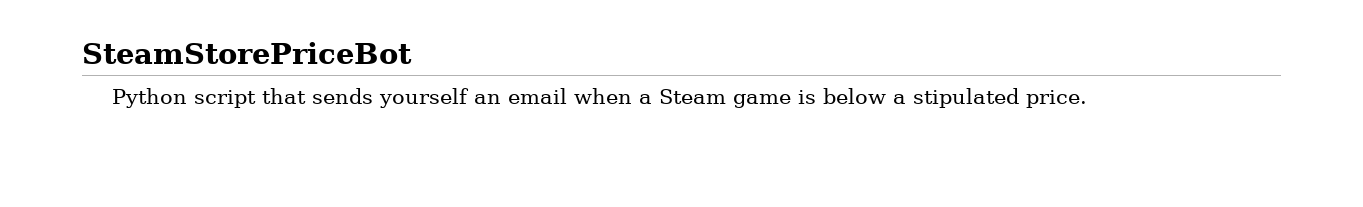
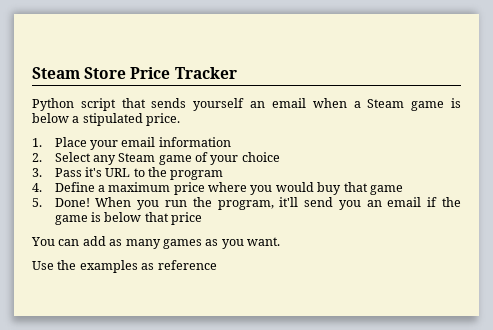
- SteamStorePriceBot
+ Steam Store Price Tracker
+ 1. Place your email information
+ 2. Select any Steam game of your choice
+ 3. Pass it's URL to the program
+ 4. Define a maximum price where you would buy that game
+ 5. Done! When you run the program, it'll send you an email if the game is below that price
+ You can add as many games as you want.
+ Use the examples as reference

